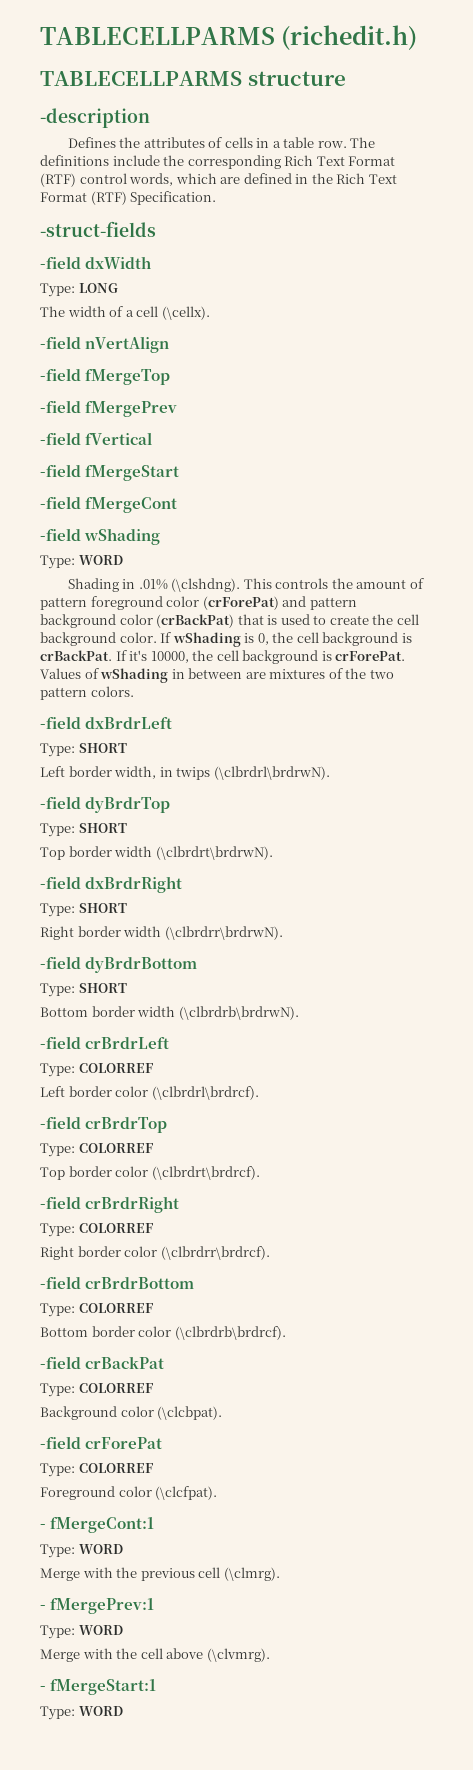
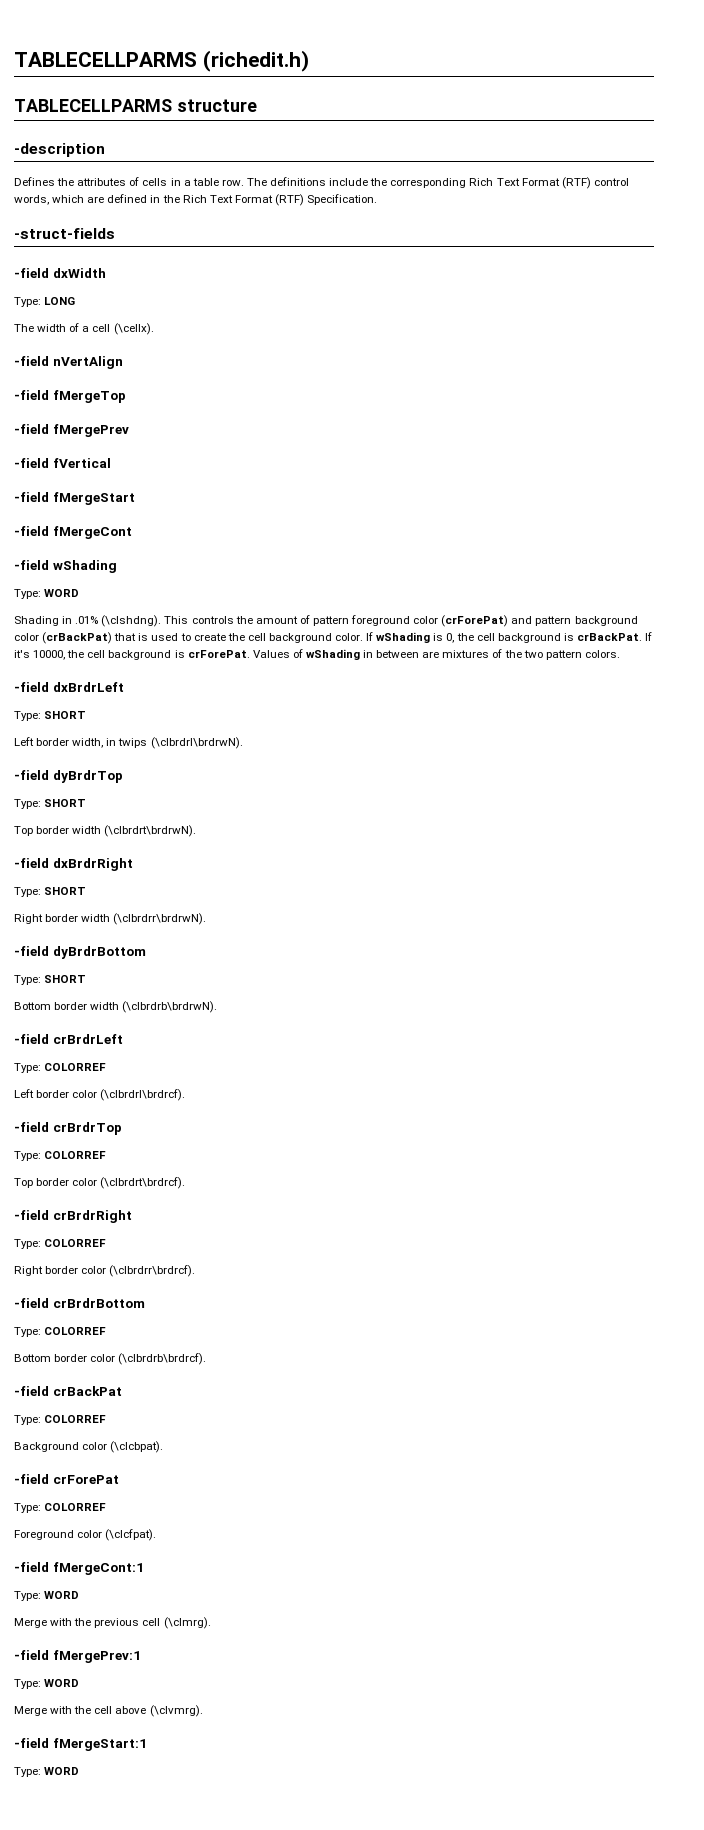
- - fMergeCont:1
+ -field fMergeCont:1
- - fMergePrev:1
+ -field fMergePrev:1
- - fMergeStart:1
+ -field fMergeStart:1

